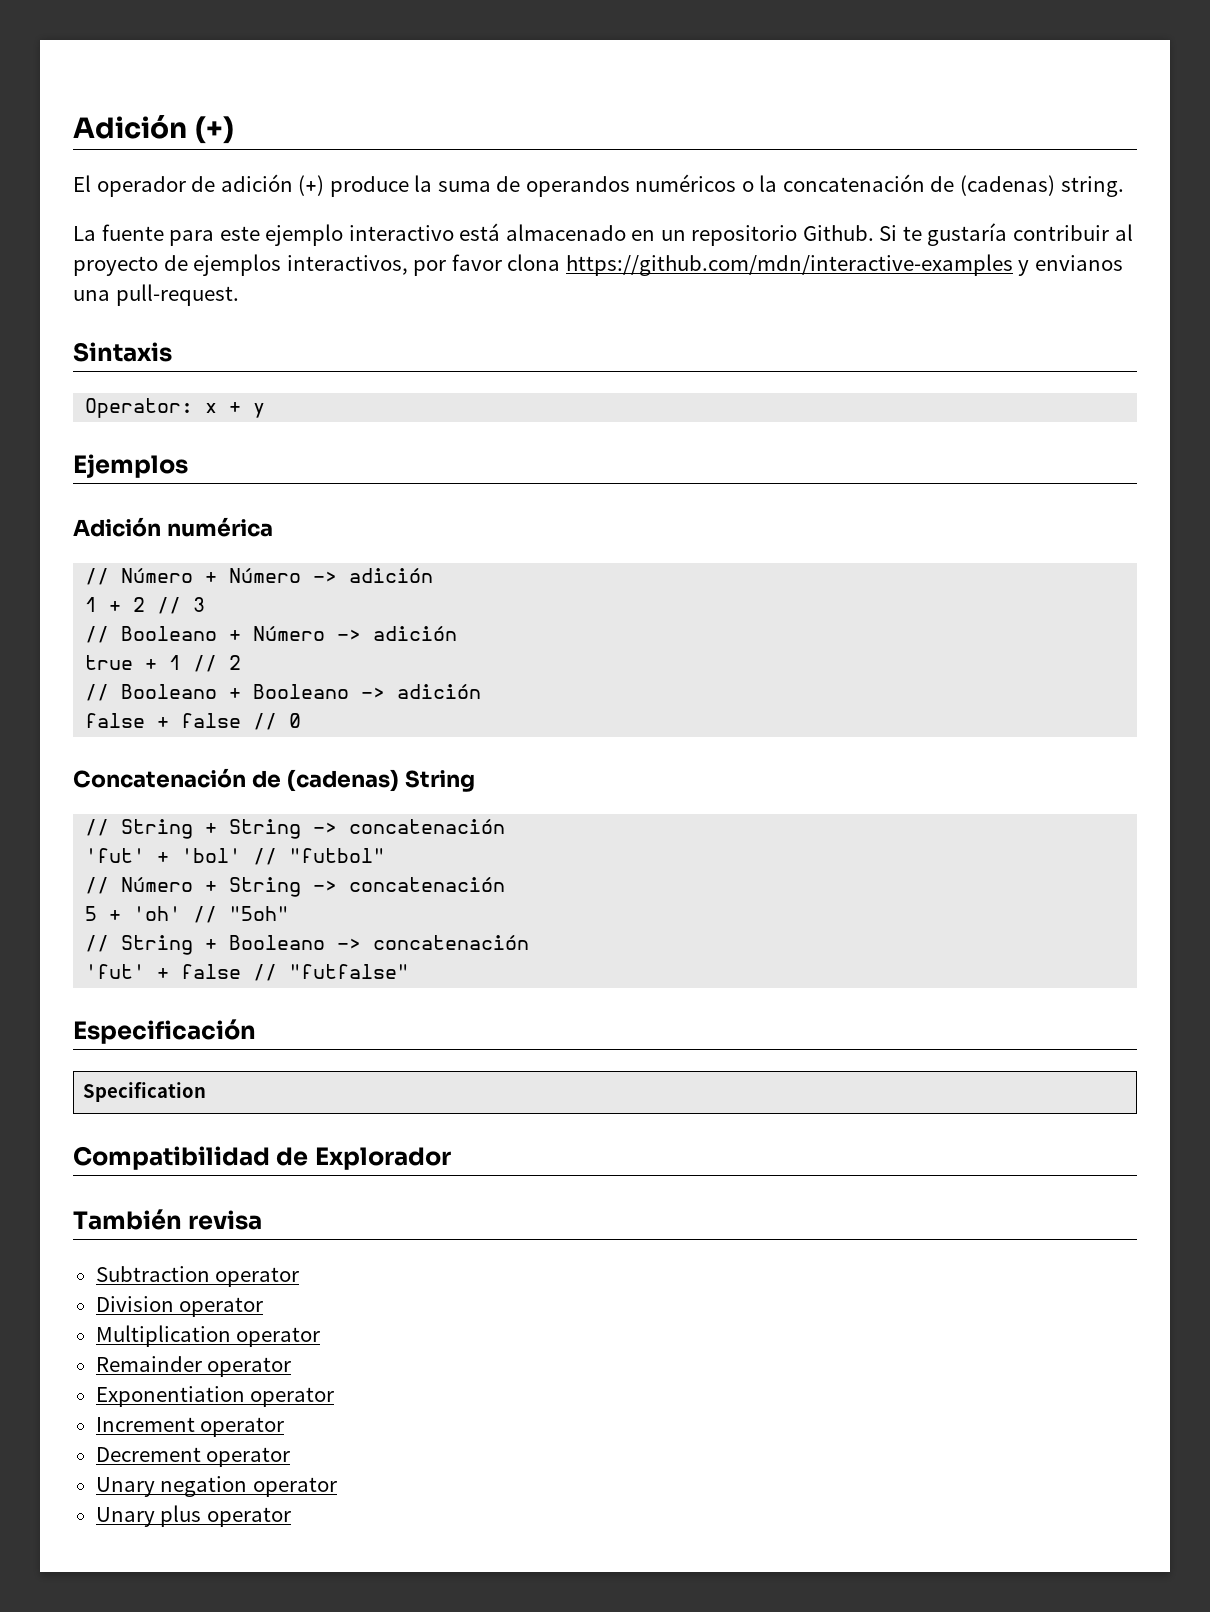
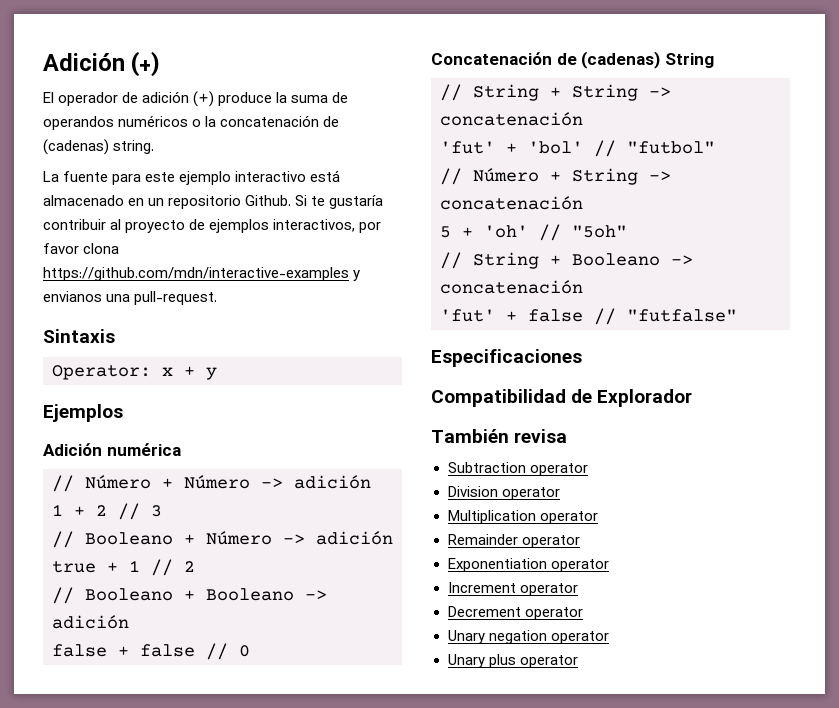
- Especificación
- Specification
+ Especificaciones

